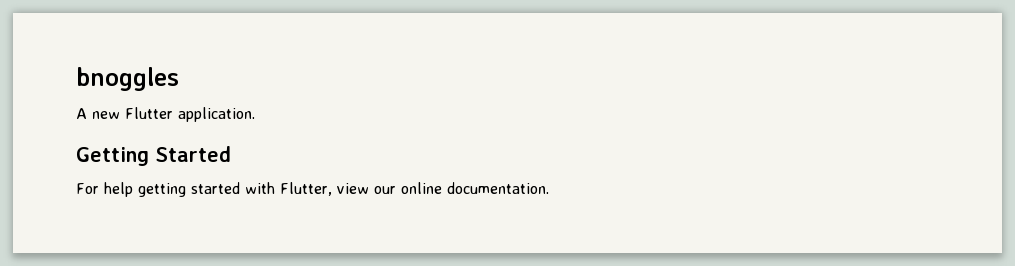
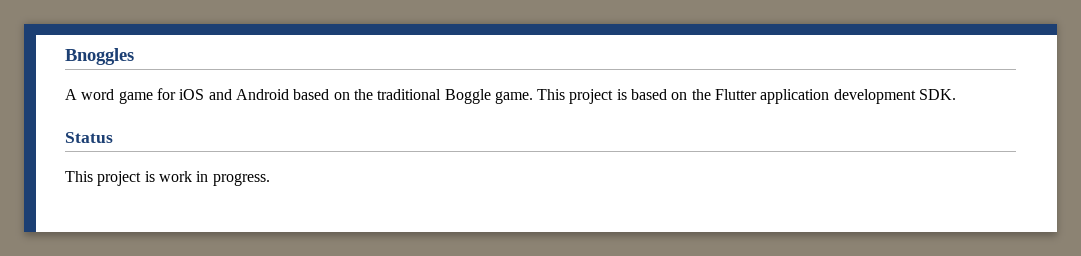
- bnoggles
+ Bnoggles
- A new Flutter application.
- Getting Started
- For help getting started with Flutter, view our online documentation.
+ A word game for iOS and Android based on the traditional Boggle game. This project is based on the Flutter application development SDK.
+ Status
+ This project is work in progress.

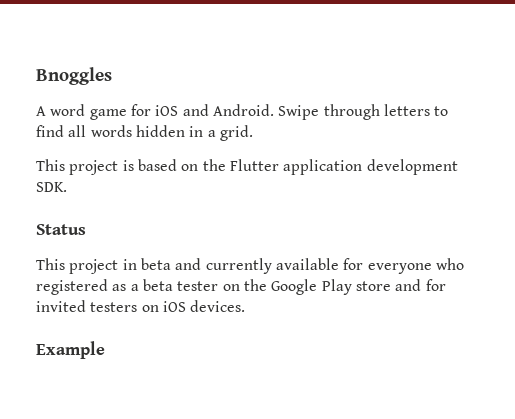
- A word game for iOS and Android based on the traditional Boggle game. This project is based on the Flutter application development SDK.
+ A word game for iOS and Android. Swipe through letters to find all words hidden in a grid.
+ This project is based on the Flutter application development SDK.
- This project is work in progress.
+ This project in beta and currently available for everyone who registered as a beta tester on the Google Play store and for invited testers on iOS devices.
+ Example

